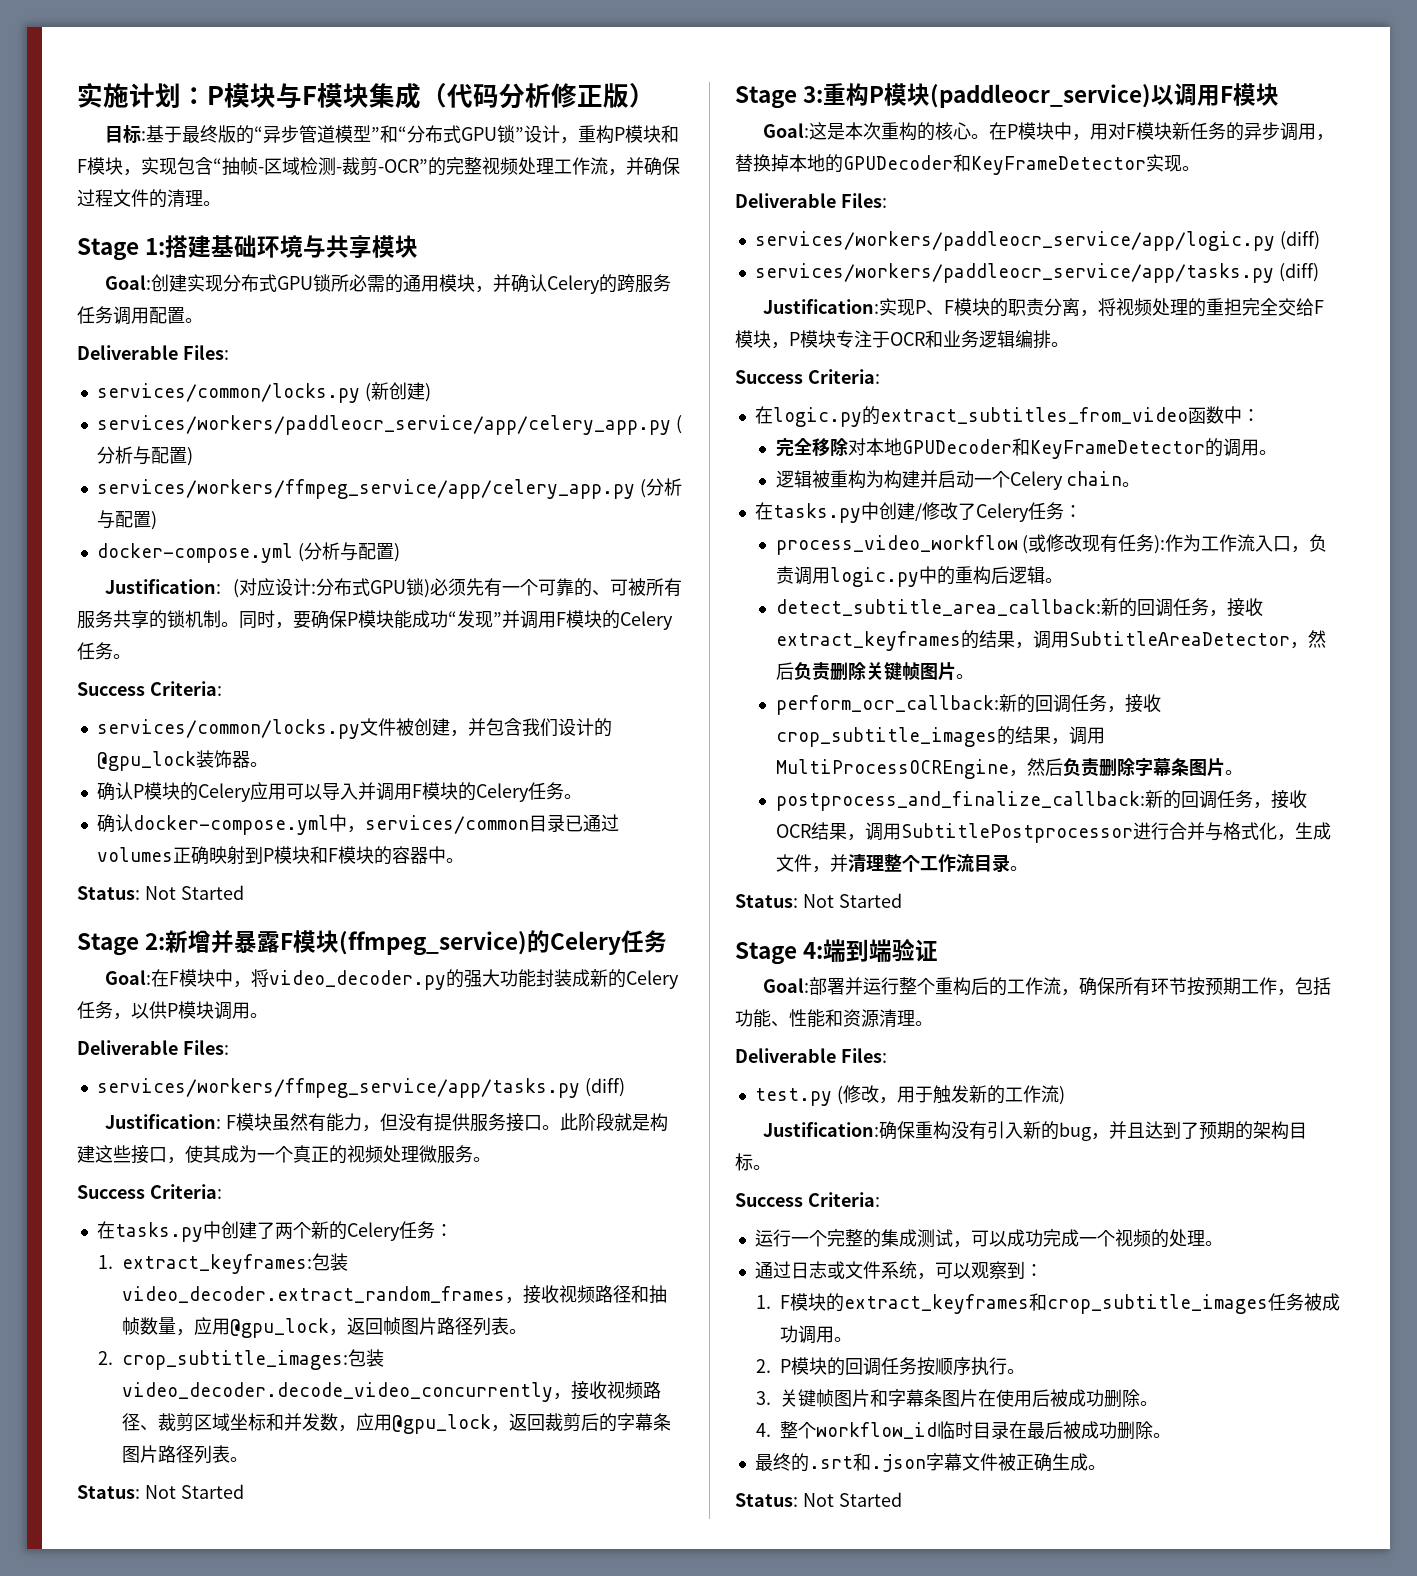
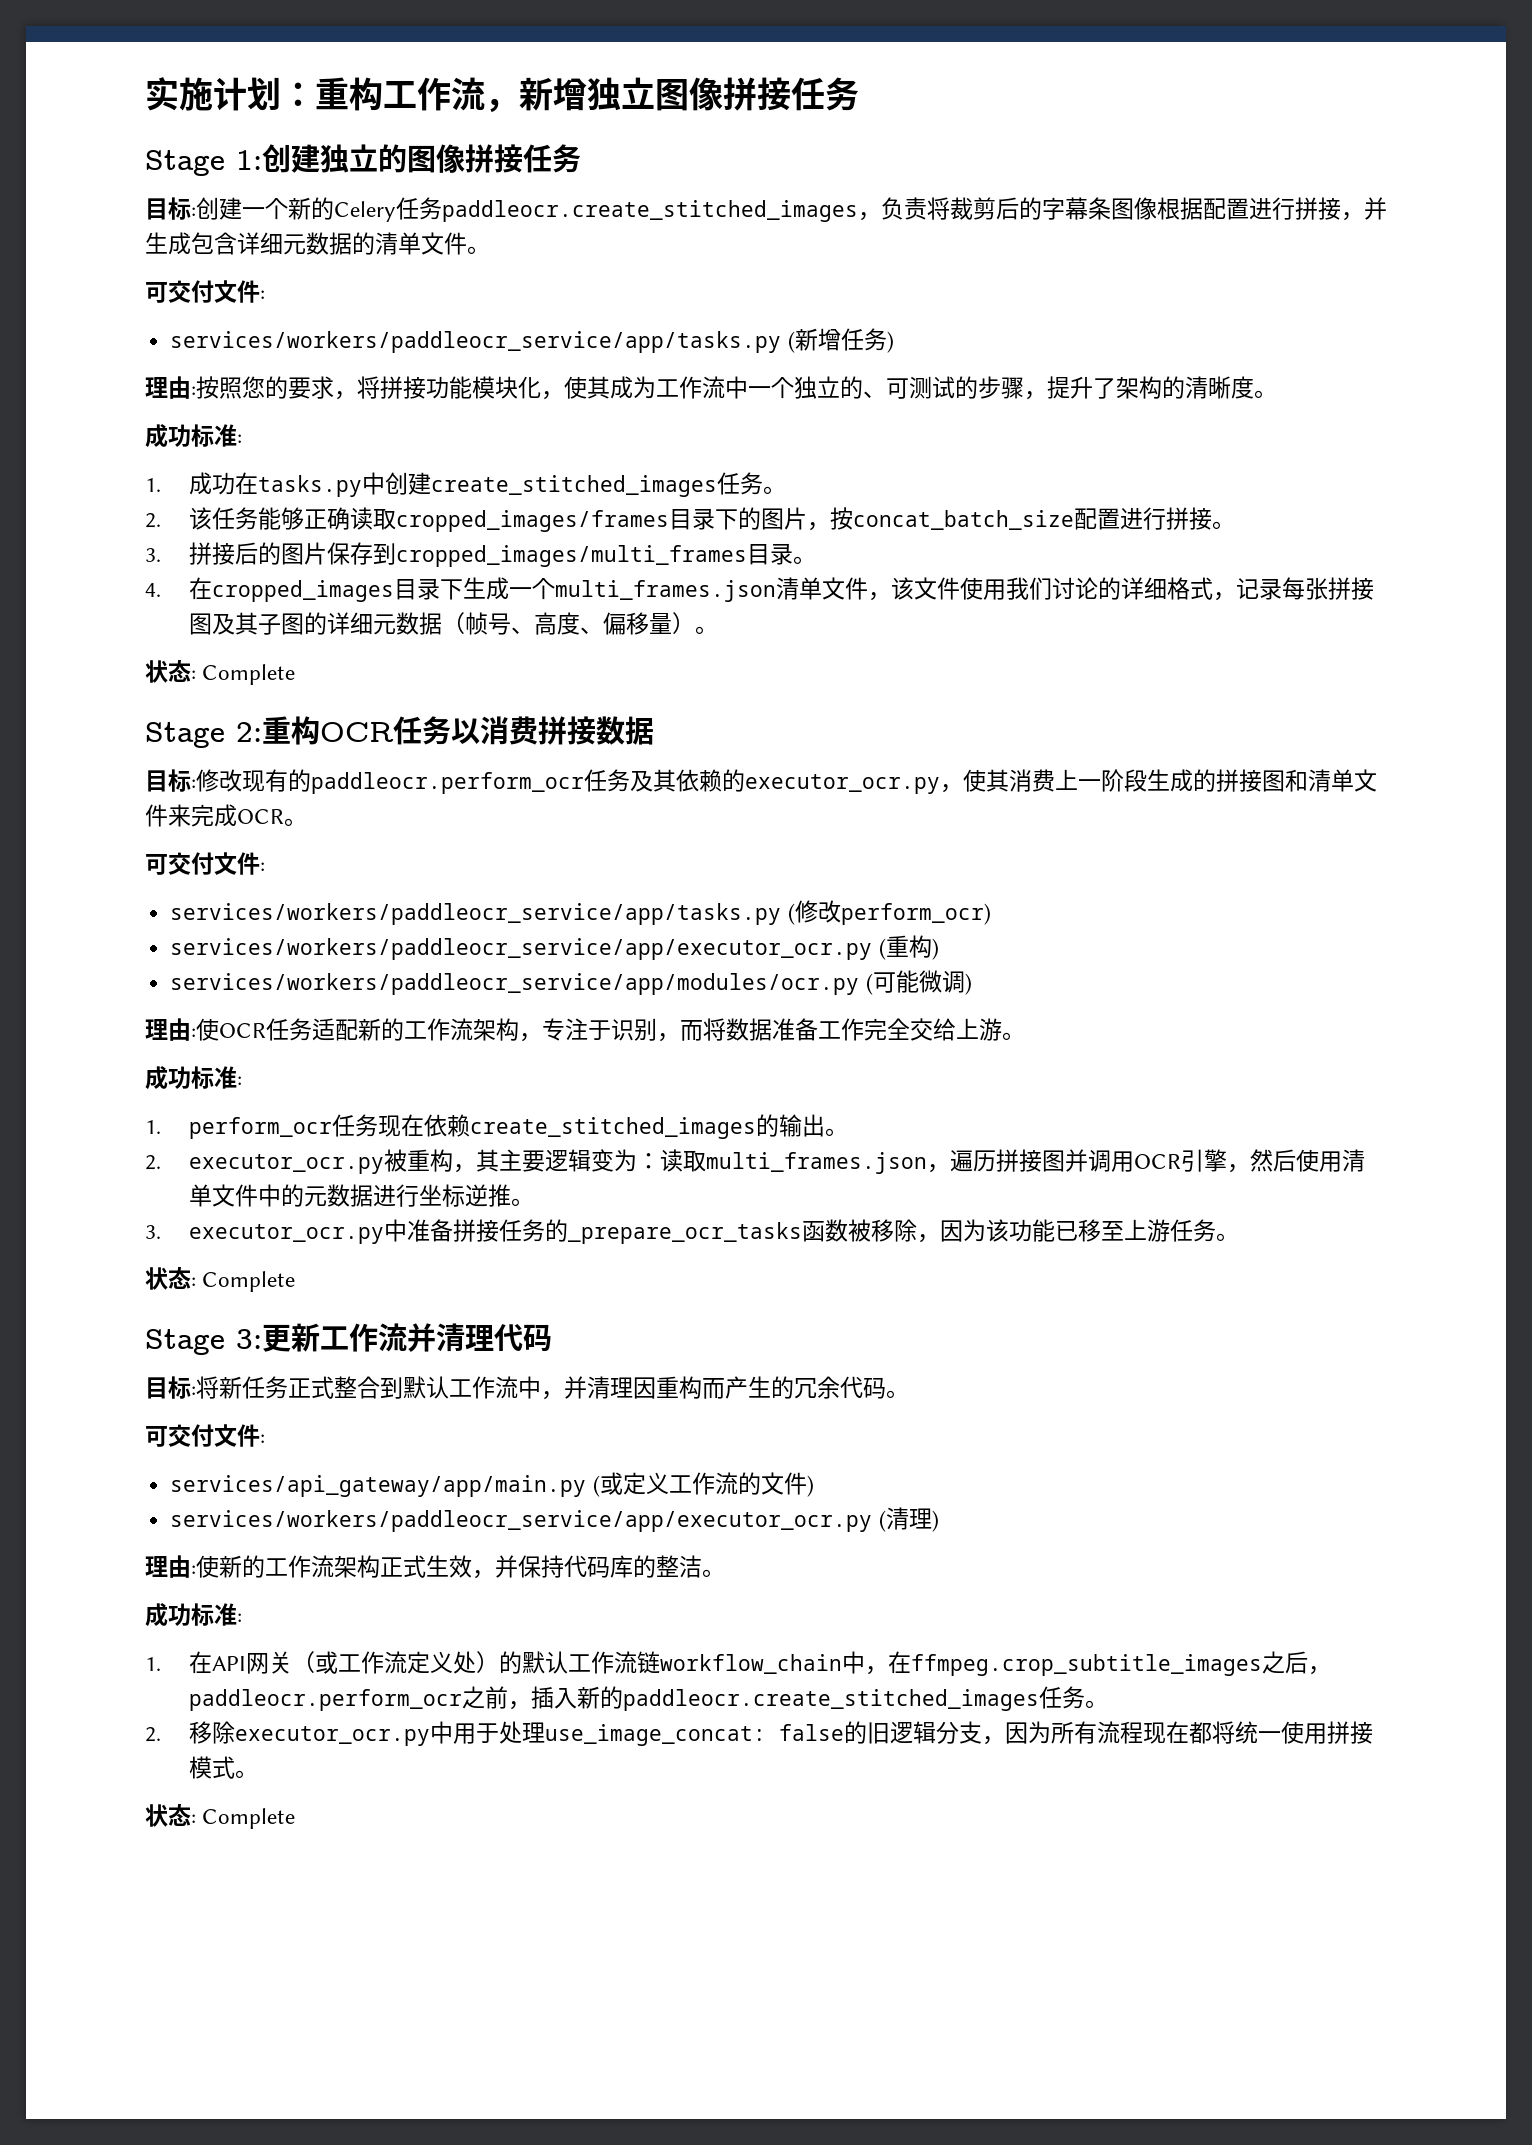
- 实施计划：P模块与F模块集成（代码分析修正版）
- 目标:基于最终版的“异步管道模型”和“分布式GPU锁”设计，重构P模块和F模块，实现包含“抽帧-区域检测-裁剪-OCR”的完整视频处理工作流，并确保过程文件的清理。
- Stage 1:搭建基础环境与共享模块
- Goal:创建实现分布式GPU锁所必需的通用模块，并确认Celery的跨服务任务调用配置。
- Deliverable Files:
- services/common/locks.py (新创建)
- services/workers/paddleocr_service/app/celery_app.py (分析与配置)
- services/workers/ffmpeg_service/app/celery_app.py (分析与配置)
- docker-compose.yml (分析与配置)
- Justification: (对应设计:分布式GPU锁)必须先有一个可靠的、可被所有服务共享的锁机制。同时，要确保P模块能成功“发现”并调用F模块的Celery任务。
- Success Criteria:
- services/common/locks.py文件被创建，并包含我们设计的@gpu_lock装饰器。
- 确认P模块的Celery应用可以导入并调用F模块的Celery任务。
- 确认docker-compose.yml中，services/common目录已通过volumes正确映射到P模块和F模块的容器中。
- Status: Not Started
- Stage 2:新增并暴露F模块(ffmpeg_service)的Celery任务
- Goal:在F模块中，将video_decoder.py的强大功能封装成新的Celery任务，以供P模块调用。
- Deliverable Files:
- services/workers/ffmpeg_service/app/tasks.py (diff)
- Justification: F模块虽然有能力，但没有提供服务接口。此阶段就是构建这些接口，使其成为一个真正的视频处理微服务。
- Success Criteria:
- 在tasks.py中创建了两个新的Celery任务：
- 1. extract_keyframes:包装video_decoder.extract_random_frames，接收视频路径和抽帧数量，应用@gpu_lock，返回帧图片路径列表。
- 2. crop_subtitle_images:包装video_decoder.decode_video_concurrently，接收视频路径、裁剪区域坐标和并发数，应用@gpu_lock，返回裁剪后的字幕条图片路径列表。
- Status: Not Started
- Stage 3:重构P模块(paddleocr_service)以调用F模块
- Goal:这是本次重构的核心。在P模块中，用对F模块新任务的异步调用，替换掉本地的GPUDecoder和KeyFrameDetector实现。
- Deliverable Files:
- services/workers/paddleocr_service/app/logic.py (diff)
- services/workers/paddleocr_service/app/tasks.py (diff)
- Justification:实现P、F模块的职责分离，将视频处理的重担完全交给F模块，P模块专注于OCR和业务逻辑编排。
- Success Criteria:
- 在logic.py的extract_subtitles_from_video函数中：
- 完全移除对本地GPUDecoder和KeyFrameDetector的调用。
- 逻辑被重构为构建并启动一个Celery chain。
- 在tasks.py中创建/修改了Celery任务：
- process_video_workflow (或修改现有任务):作为工作流入口，负责调用logic.py中的重构后逻辑。
- detect_subtitle_area_callback:新的回调任务，接收extract_keyframes的结果，调用SubtitleAreaDetector，然后负责删除关键帧图片。
- perform_ocr_callback:新的回调任务，接收crop_subtitle_images的结果，调用MultiProcessOCREngine，然后负责删除字幕条图片。
- postprocess_and_finalize_callback:新的回调任务，接收OCR结果，调用SubtitlePostprocessor进行合并与格式化，生成文件，并清理整个工作流目录。
- Status: Not Started
- Stage 4:端到端验证
- Goal:部署并运行整个重构后的工作流，确保所有环节按预期工作，包括功能、性能和资源清理。
- Deliverable Files:
- test.py (修改，用于触发新的工作流)
- Justification:确保重构没有引入新的bug，并且达到了预期的架构目标。
- Success Criteria:
- 运行一个完整的集成测试，可以成功完成一个视频的处理。
- 通过日志或文件系统，可以观察到：
- 1. F模块的extract_keyframes和crop_subtitle_images任务被成功调用。
- 2. P模块的回调任务按顺序执行。
- 3.关键帧图片和字幕条图片在使用后被成功删除。
- 4.整个workflow_id临时目录在最后被成功删除。
- 最终的.srt和.json字幕文件被正确生成。
- Status: Not Started
+ 实施计划：重构工作流，新增独立图像拼接任务
+ Stage 1:创建独立的图像拼接任务
+ 目标:创建一个新的Celery任务paddleocr.create_stitched_images，负责将裁剪后的字幕条图像根据配置进行拼接，并生成包含详细元数据的清单文件。
+ 可交付文件:
+ services/workers/paddleocr_service/app/tasks.py (新增任务)
+ 理由:按照您的要求，将拼接功能模块化，使其成为工作流中一个独立的、可测试的步骤，提升了架构的清晰度。
+ 成功标准:
+ 1.成功在tasks.py中创建create_stitched_images任务。
+ 2.该任务能够正确读取cropped_images/frames目录下的图片，按concat_batch_size配置进行拼接。
+ 3.拼接后的图片保存到cropped_images/multi_frames目录。
+ 4.在cropped_images目录下生成一个multi_frames.json清单文件，该文件使用我们讨论的详细格式，记录每张拼接图及其子图的详细元数据（帧号、高度、偏移量）。
+ 状态: Complete
+ Stage 2:重构OCR任务以消费拼接数据
+ 目标:修改现有的paddleocr.perform_ocr任务及其依赖的executor_ocr.py，使其消费上一阶段生成的拼接图和清单文件来完成OCR。
+ 可交付文件:
+ services/workers/paddleocr_service/app/tasks.py (修改perform_ocr)
+ services/workers/paddleocr_service/app/executor_ocr.py (重构)
+ services/workers/paddleocr_service/app/modules/ocr.py (可能微调)
+ 理由:使OCR任务适配新的工作流架构，专注于识别，而将数据准备工作完全交给上游。
+ 成功标准:
+ 1. perform_ocr任务现在依赖create_stitched_images的输出。
+ 2. executor_ocr.py被重构，其主要逻辑变为：读取multi_frames.json，遍历拼接图并调用OCR引擎，然后使用清单文件中的元数据进行坐标逆推。
+ 3. executor_ocr.py中准备拼接任务的_prepare_ocr_tasks函数被移除，因为该功能已移至上游任务。
+ 状态: Complete
+ Stage 3:更新工作流并清理代码
+ 目标:将新任务正式整合到默认工作流中，并清理因重构而产生的冗余代码。
+ 可交付文件:
+ services/api_gateway/app/main.py (或定义工作流的文件)
+ services/workers/paddleocr_service/app/executor_ocr.py (清理)
+ 理由:使新的工作流架构正式生效，并保持代码库的整洁。
+ 成功标准:
+ 1.在API网关（或工作流定义处）的默认工作流链workflow_chain中，在ffmpeg.crop_subtitle_images之后，paddleocr.perform_ocr之前，插入新的paddleocr.create_stitched_images任务。
+ 2.移除executor_ocr.py中用于处理use_image_concat: false的旧逻辑分支，因为所有流程现在都将统一使用拼接模式。
+ 状态: Complete

